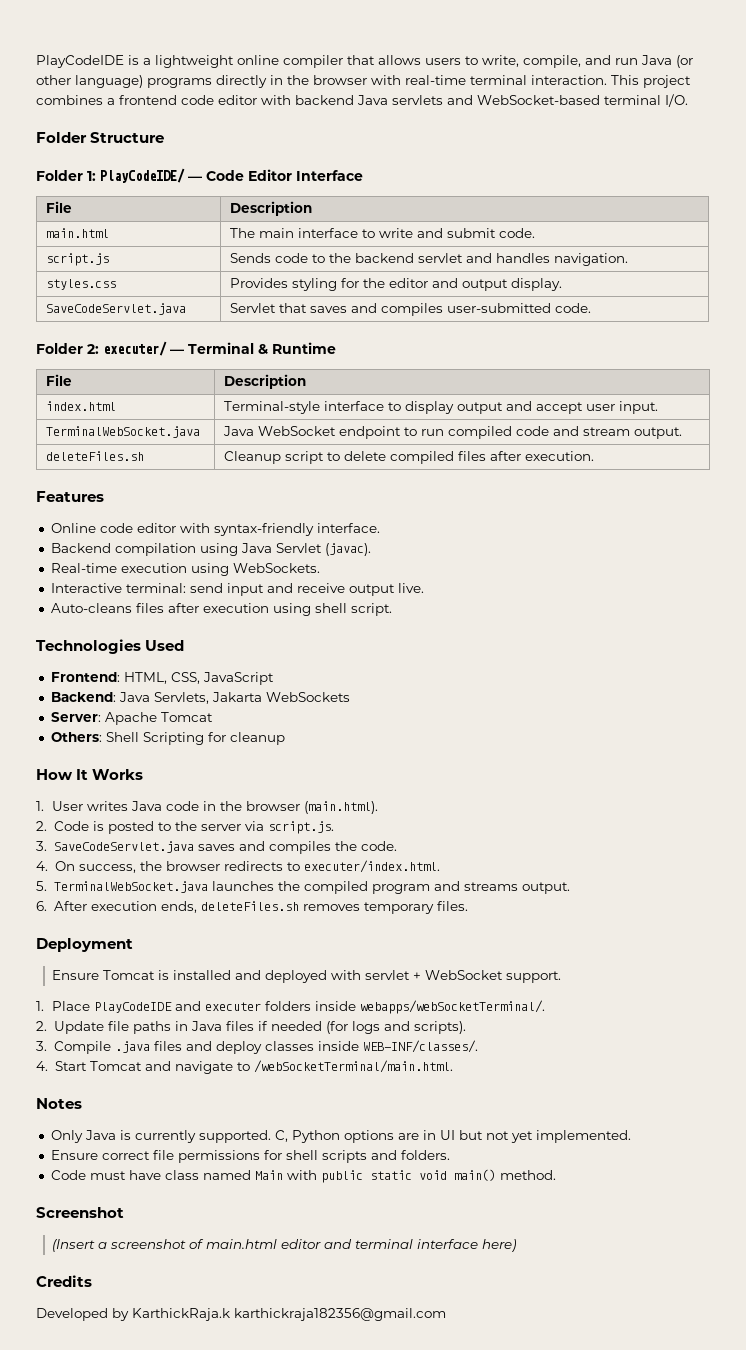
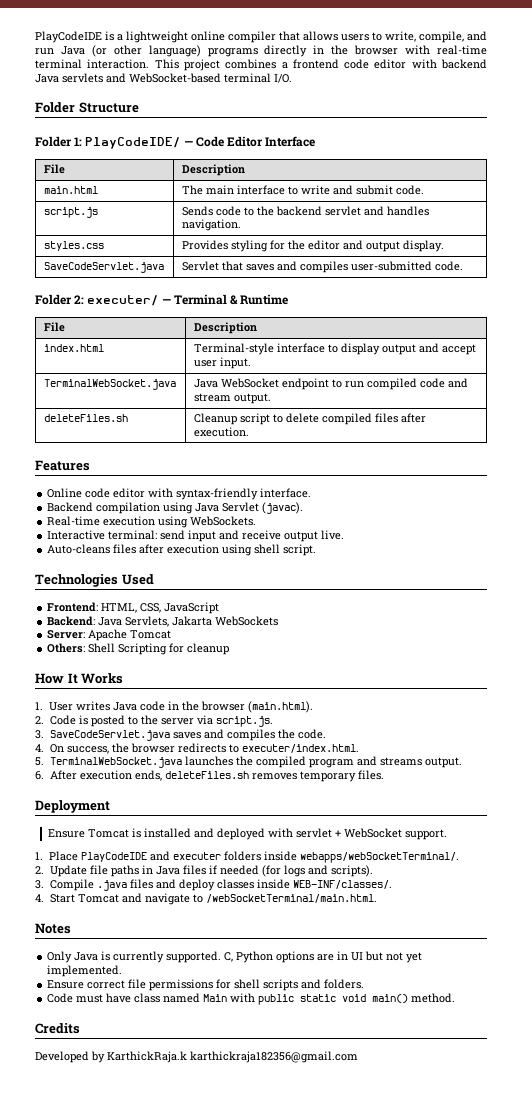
- Screenshot
- (Insert a screenshot of main.html editor and terminal interface here)

